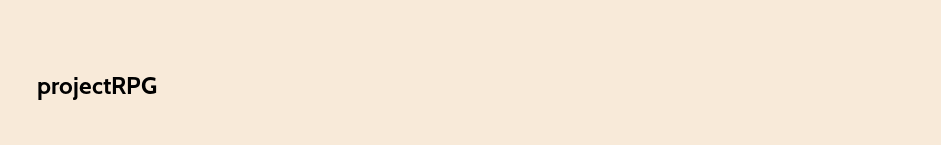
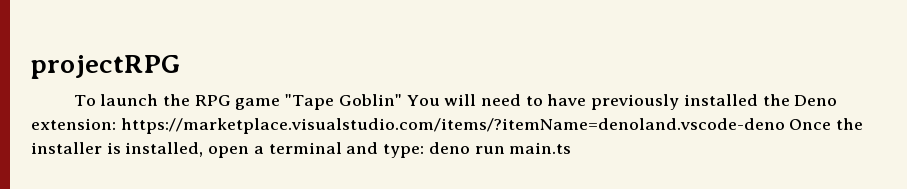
+ To launch the RPG game "Tape Goblin" You will need to have previously installed the Deno extension: https://marketplace.visualstudio.com/items/?itemName=denoland.vscode-deno Once the installer is installed, open a terminal and type: deno run main.ts

